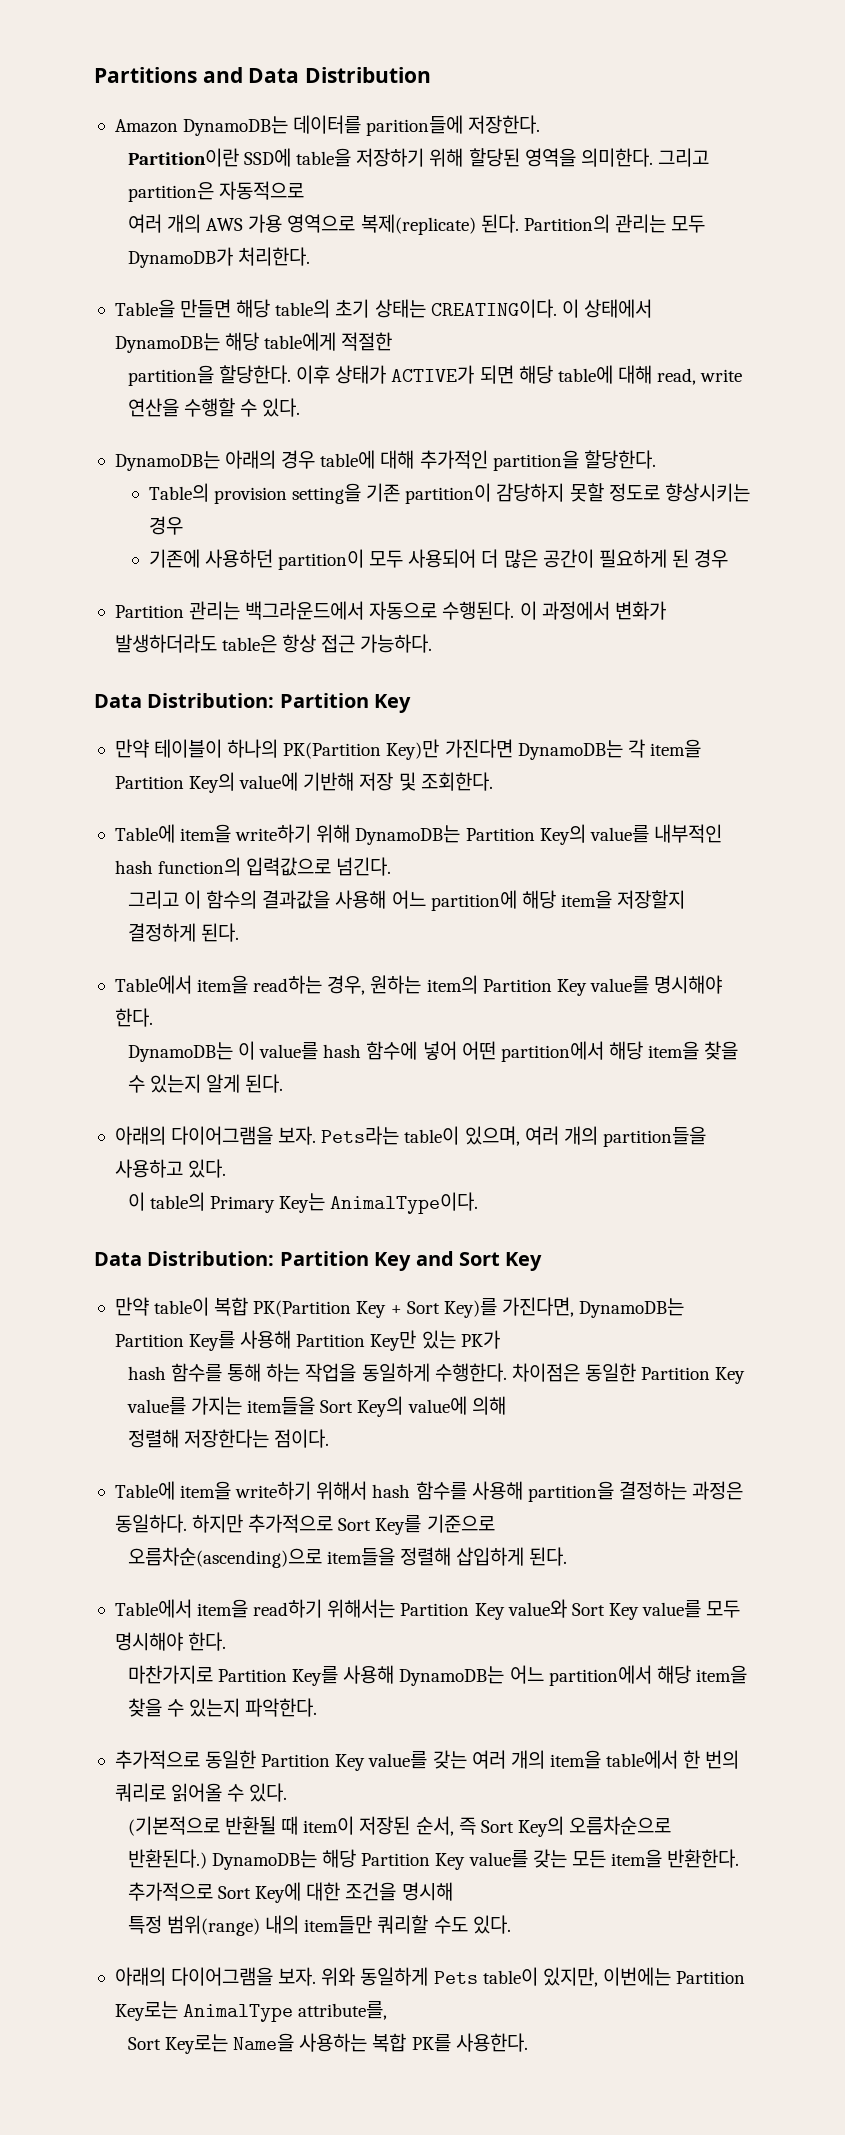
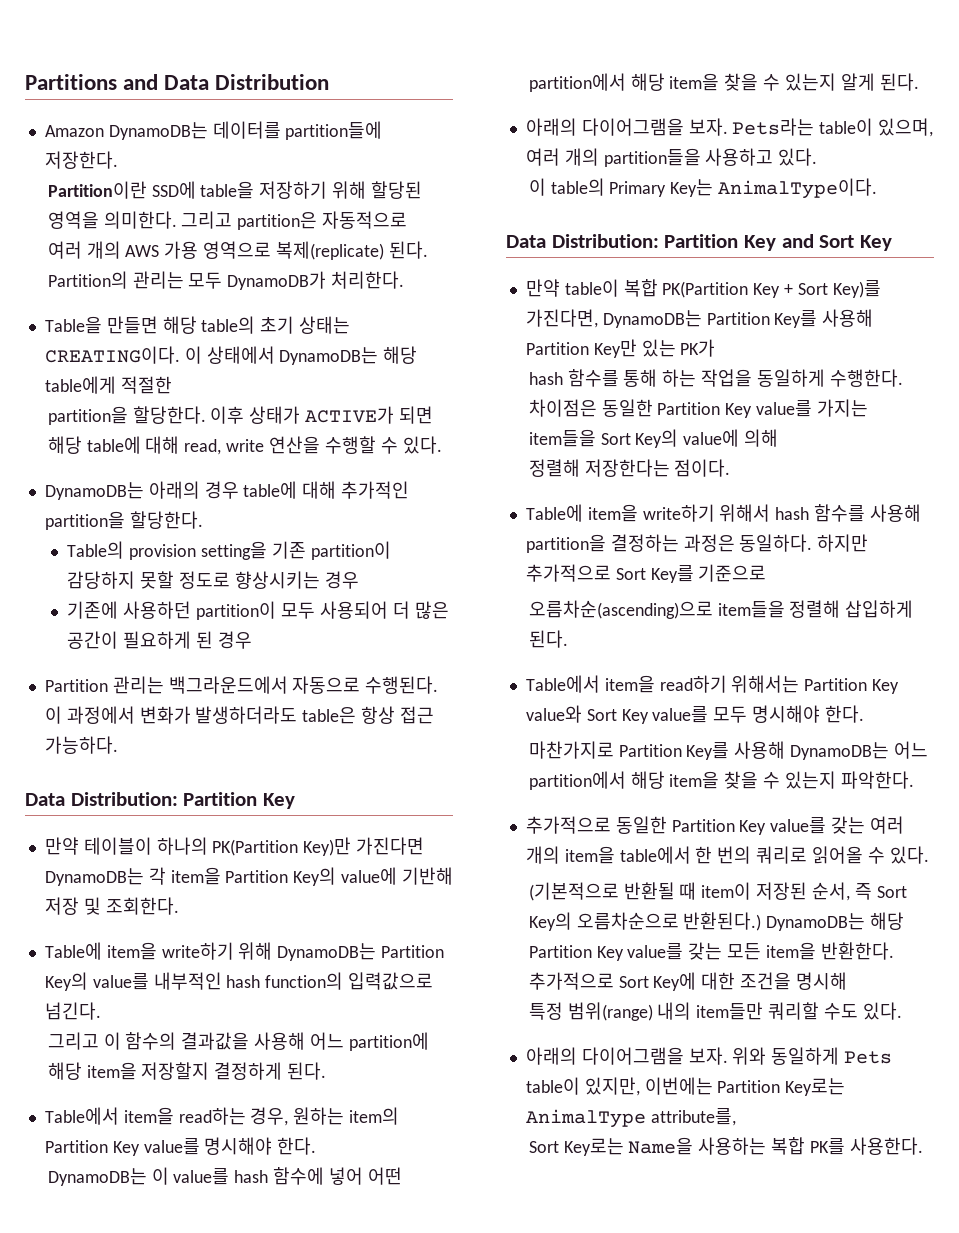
- Amazon DynamoDB는 데이터를 parition들에 저장한다.
+ Amazon DynamoDB는 데이터를 partition들에 저장한다.

